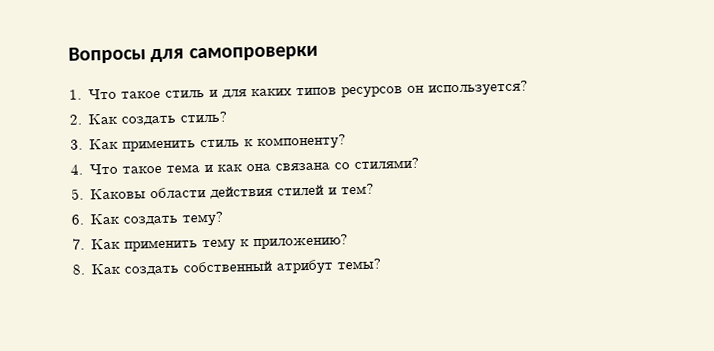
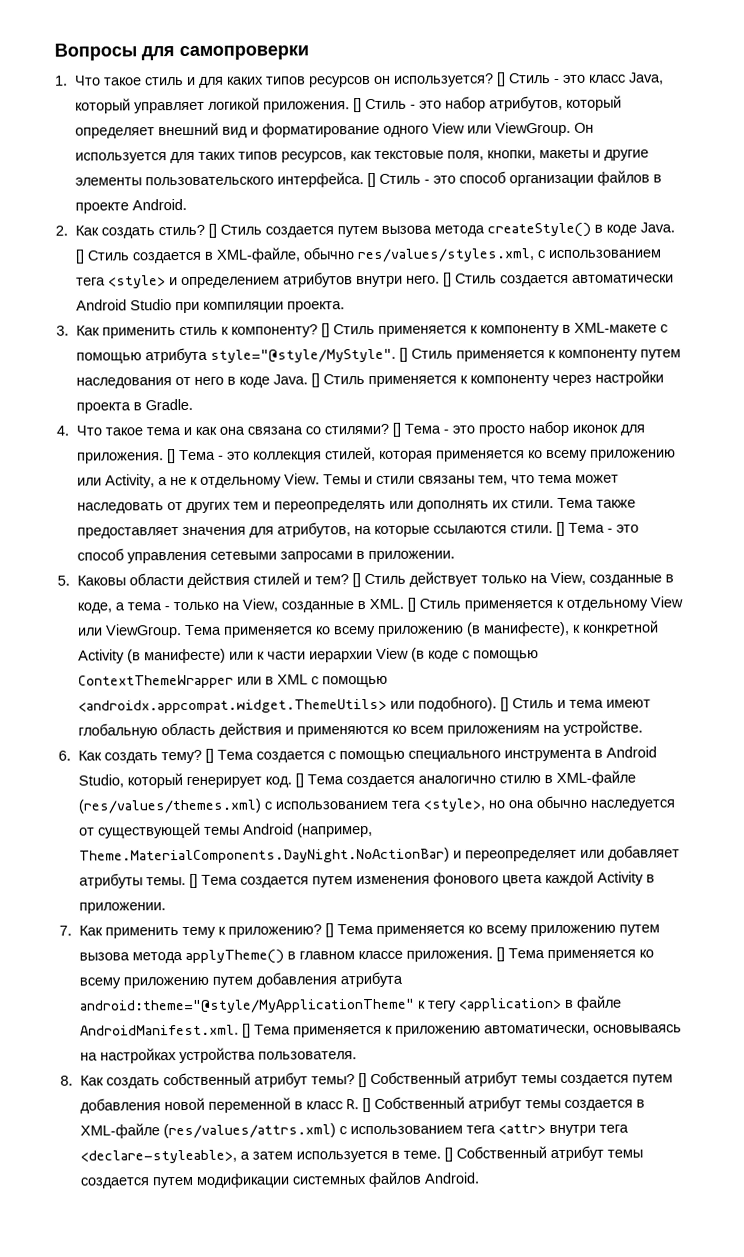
- 1. Что такое стиль и для каких типов ресурсов он используется?
- 2. Как создать стиль?
+ 1. Что такое стиль и для каких типов ресурсов он используется? [] Стиль - это класс Java, который управляет логикой приложения. [] Стиль - это набор атрибутов, который определяет внешний вид и форматирование одного View или ViewGroup. Он используется для таких типов ресурсов, как текстовые поля, кнопки, макеты и другие элементы пользовательского интерфейса. [] Стиль - это способ организации файлов в проекте Android.
+ 2. Как создать стиль? [] Стиль создается путем вызова метода createStyle() в коде Java. [] Стиль создается в XML-файле, обычно res/values/styles.xml, с использованием тега <style> и определением атрибутов внутри него. [] Стиль создается автоматически Android Studio при компиляции проекта.
+ [] Стиль применяется к компоненту в XML-макете с помощью атрибута style="@style/MyStyle". [] Стиль применяется к компоненту путем наследования от него в коде Java. [] Стиль применяется к компоненту через настройки проекта в Gradle.
+ [] Тема - это просто набор иконок для приложения. [] Тема - это коллекция стилей, которая применяется ко всему приложению или Activity, а не к отдельному View. Темы и стили связаны тем, что тема может наследовать от других тем и переопределять или дополнять их стили. Тема также предоставляет значения для атрибутов, на которые ссылаются стили. [] Тема - это способ управления сетевыми запросами в приложении.
- 5. Каковы области действия стилей и тем?
- 6. Как создать тему?
+ 5. Каковы области действия стилей и тем? [] Стиль действует только на View, созданные в коде, а тема - только на View, созданные в XML. [] Стиль применяется к отдельному View или ViewGroup. Тема применяется ко всему приложению (в манифесте), к конкретной Activity (в манифесте) или к части иерархии View (в коде с помощью ContextThemeWrapper или в XML с помощью <androidx.appcompat.widget.ThemeUtils> или подобного). [] Стиль и тема имеют глобальную область действия и применяются ко всем приложениям на устройстве.
+ 6. Как создать тему? [] Тема создается с помощью специального инструмента в Android Studio, который генерирует код. [] Тема создается аналогично стилю в XML-файле (res/values/themes.xml) с использованием тега <style>, но она обычно наследуется от существующей темы Android (например, Theme.MaterialComponents.DayNight.NoActionBar) и переопределяет или добавляет атрибуты темы. [] Тема создается путем изменения фонового цвета каждой Activity в приложении.
+ [] Тема применяется ко всему приложению путем вызова метода applyTheme() в главном классе приложения. [] Тема применяется ко всему приложению путем добавления атрибута android:theme="@style/MyApplicationTheme" к тегу <application> в файле AndroidManifest.xml. [] Тема применяется к приложению автоматически, основываясь на настройках устройства пользователя.
+ [] Собственный атрибут темы создается путем добавления новой переменной в класс R. [] Собственный атрибут темы создается в XML-файле (res/values/attrs.xml) с использованием тега <attr> внутри тега <declare-styleable>, а затем используется в теме. [] Собственный атрибут темы создается путем модификации системных файлов Android.

